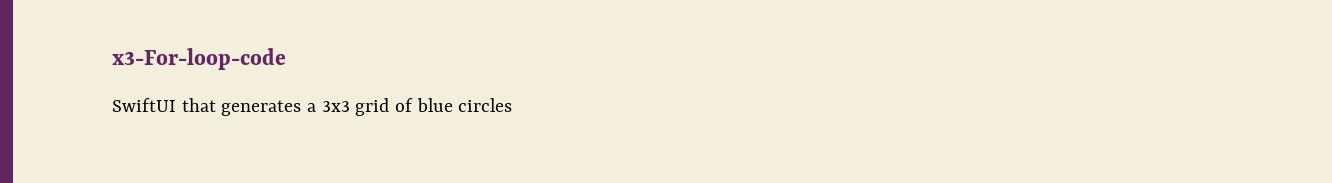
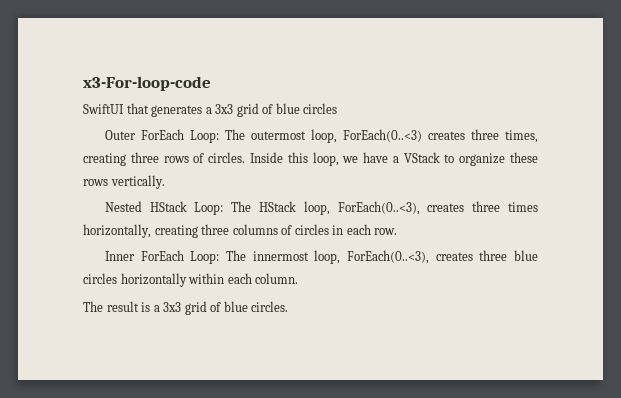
+ Outer ForEach Loop: The outermost loop, ForEach(0..<3) creates three times, creating three rows of circles. Inside this loop, we have a VStack to organize these rows vertically.
+ Nested HStack Loop: The HStack loop, ForEach(0..<3), creates three times horizontally, creating three columns of circles in each row.
+ Inner ForEach Loop: The innermost loop, ForEach(0..<3), creates three blue circles horizontally within each column.
+ The result is a 3x3 grid of blue circles.

